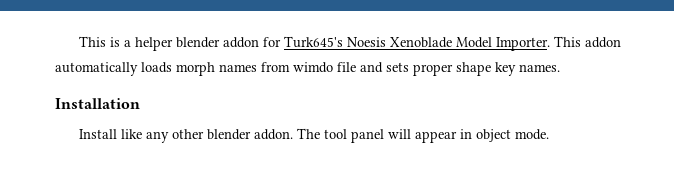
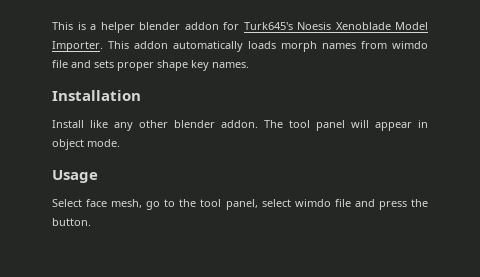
+ Usage
+ Select face mesh, go to the tool panel, select wimdo file and press the button.

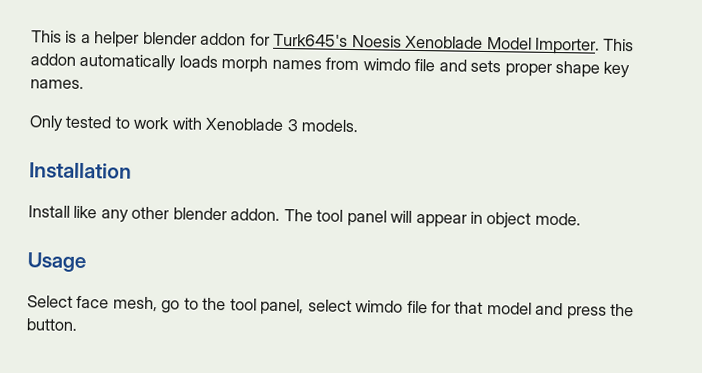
+ Only tested to work with Xenoblade 3 models.
- Select face mesh, go to the tool panel, select wimdo file and press the button.
+ Select face mesh, go to the tool panel, select wimdo file for that model and press the button.

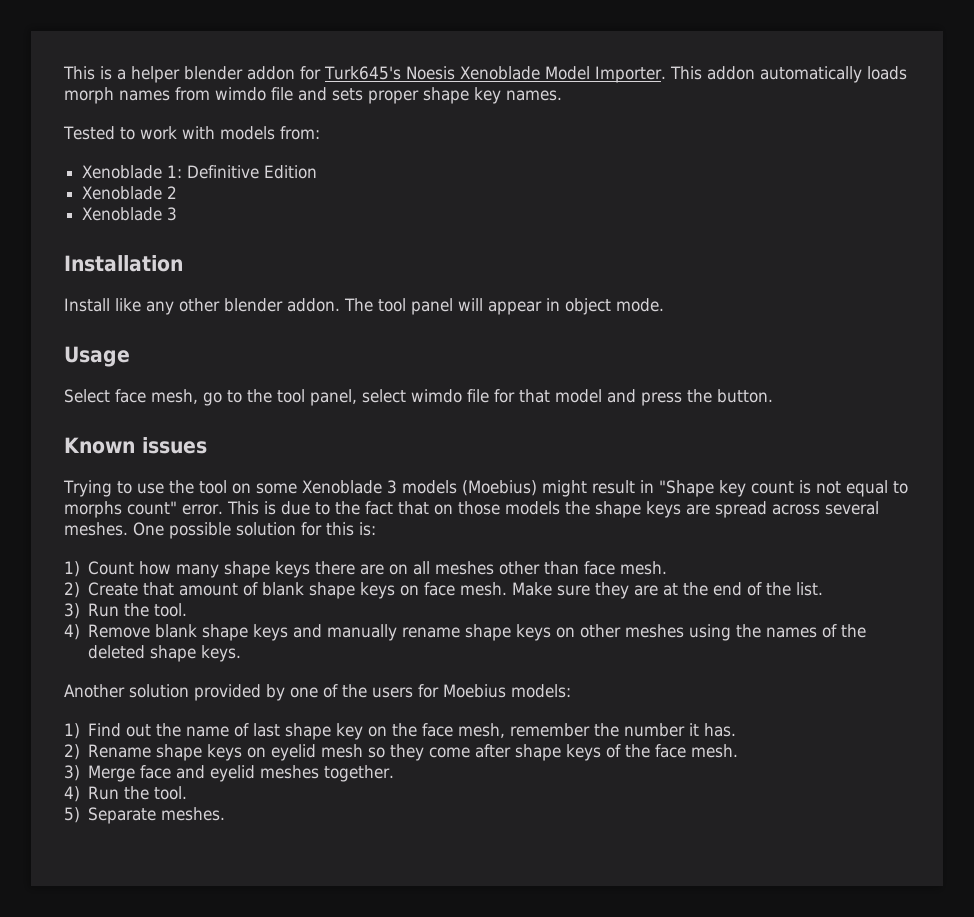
- Only tested to work with Xenoblade 3 models.
+ Tested to work with models from:
+ Xenoblade 1: Definitive Edition
+ Xenoblade 2
+ Xenoblade 3
+ Known issues
+ Trying to use the tool on some Xenoblade 3 models (Moebius) might result in "Shape key count is not equal to morphs count" error. This is due to the fact that on those models the shape keys are spread across several meshes. One possible solution for this is:
+ 1) Count how many shape keys there are on all meshes other than face mesh.
+ 2) Create that amount of blank shape keys on face mesh. Make sure they are at the end of the list.
+ 3) Run the tool.
+ 4) Remove blank shape keys and manually rename shape keys on other meshes using the names of the deleted shape keys.
+ Another solution provided by one of the users for Moebius models:
+ 1) Find out the name of last shape key on the face mesh, remember the number it has.
+ 2) Rename shape keys on eyelid mesh so they come after shape keys of the face mesh.
+ 3) Merge face and eyelid meshes together.
+ 4) Run the tool.
+ 5) Separate meshes.

